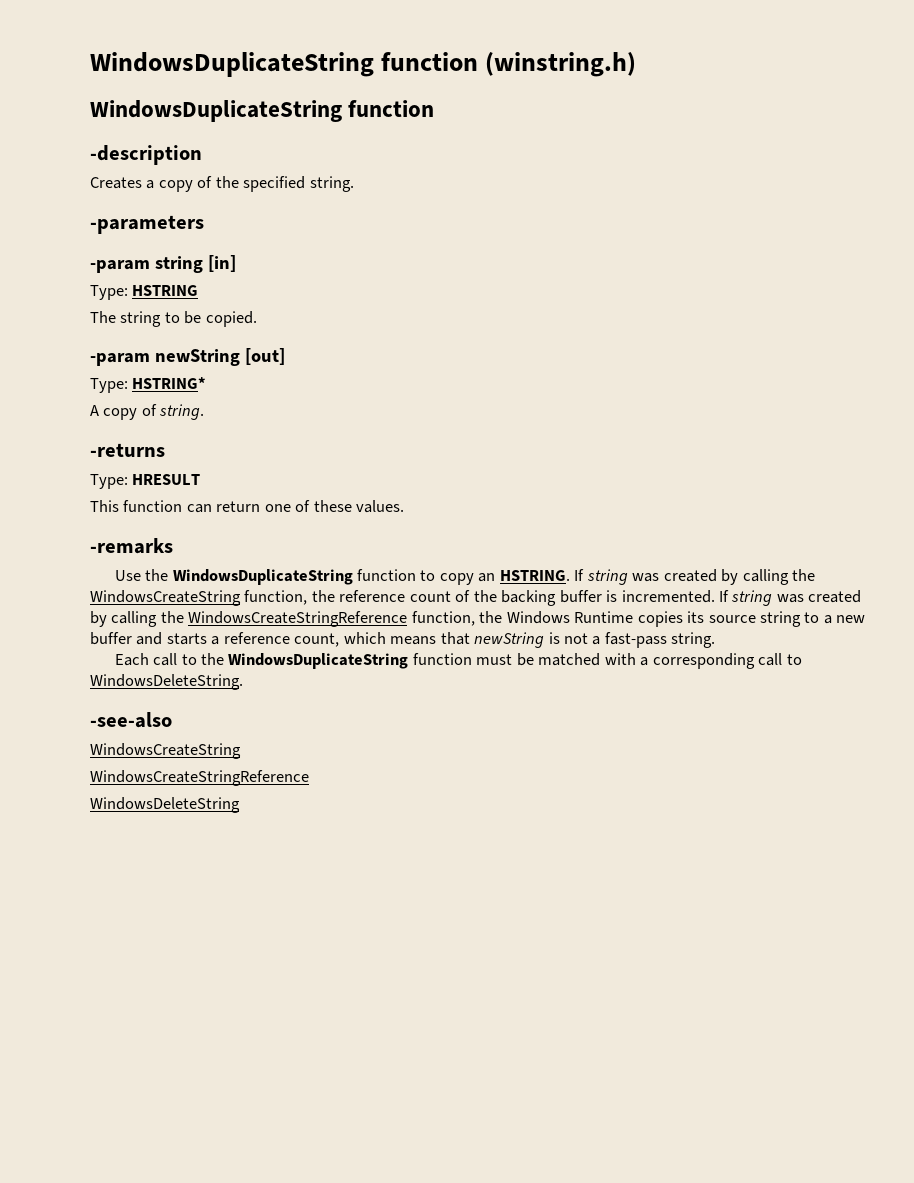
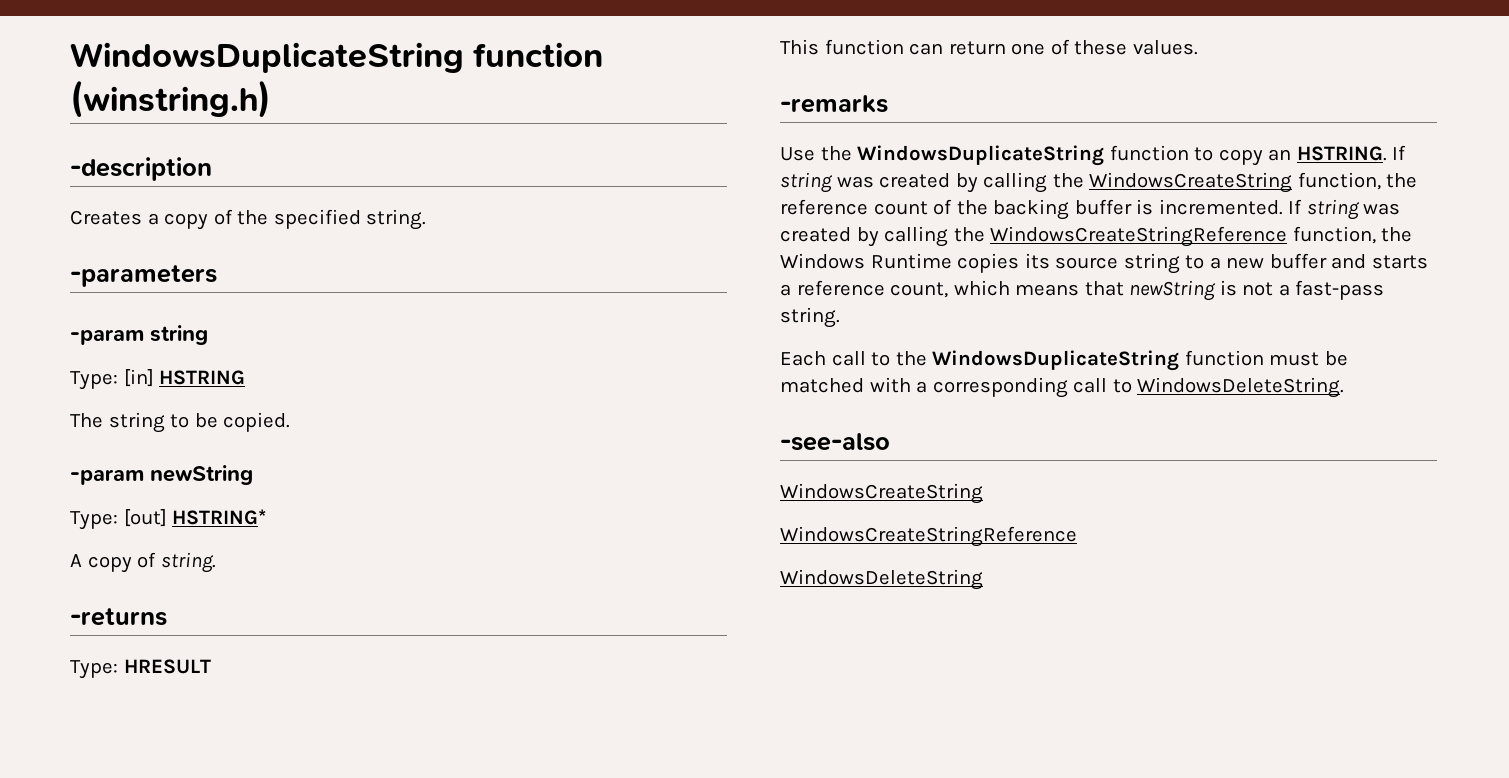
  WindowsDuplicateString function (winstring.h)
- WindowsDuplicateString function
- -param string [in]
- Type: HSTRING
+ -param string
+ Type: [in] HSTRING
- -param newString [out]
- Type: HSTRING*
+ -param newString
+ Type: [out] HSTRING*

